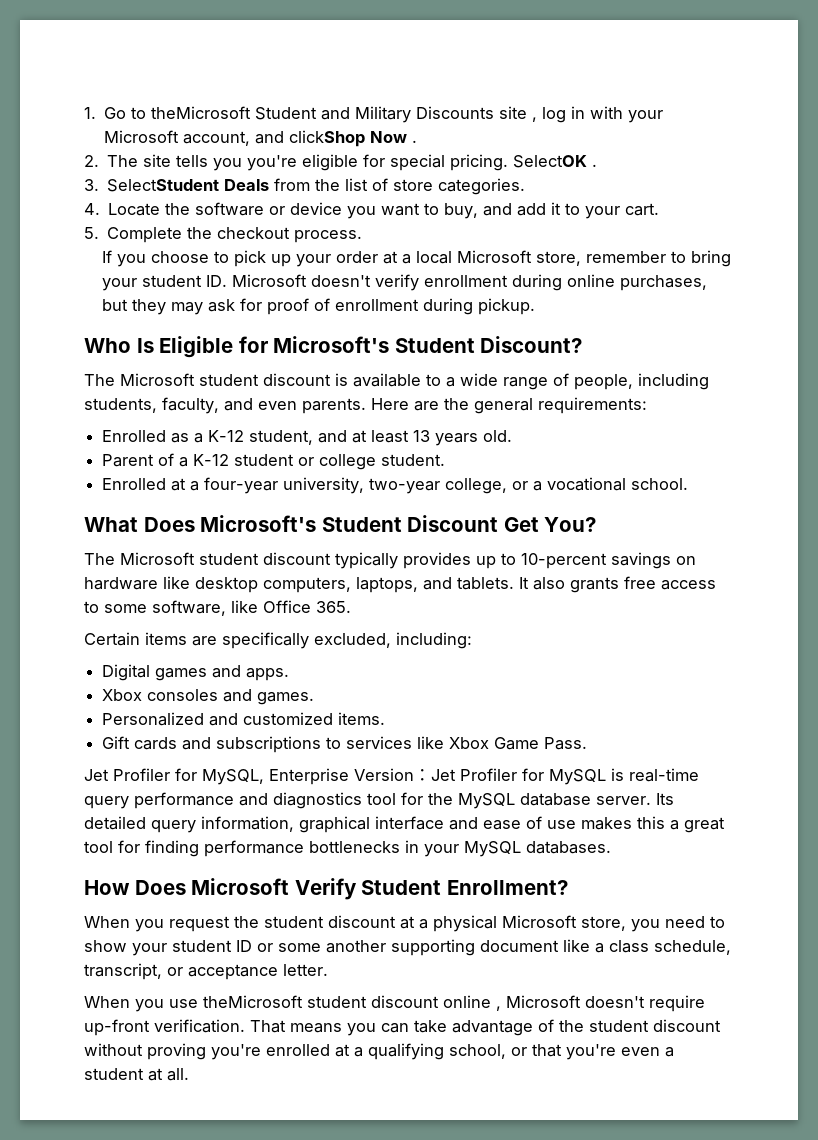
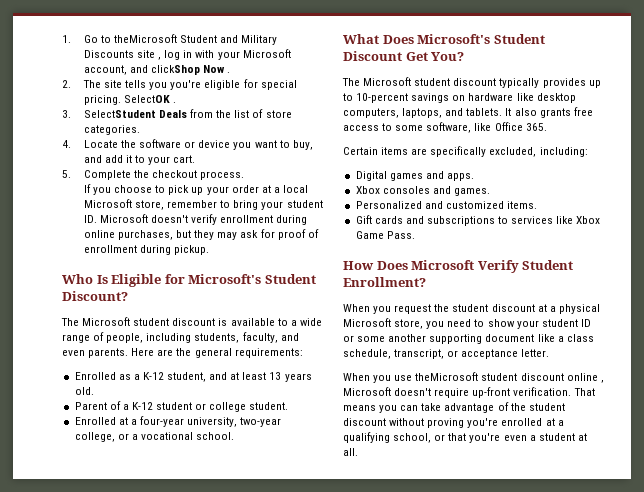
- Jet Profiler for MySQL, Enterprise Version：Jet Profiler for MySQL is real-time query performance and diagnostics tool for the MySQL database server. Its detailed query information, graphical interface and ease of use makes this a great tool for finding performance bottlenecks in your MySQL databases.

